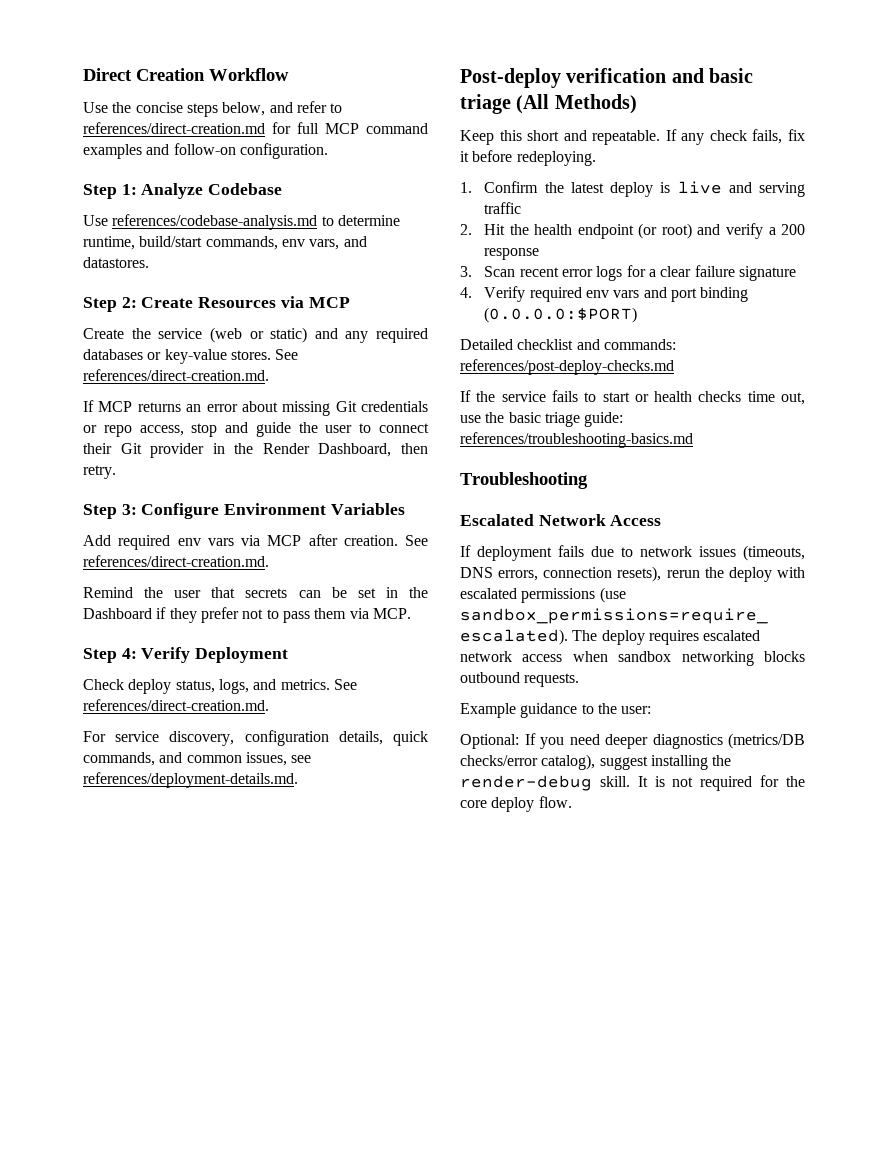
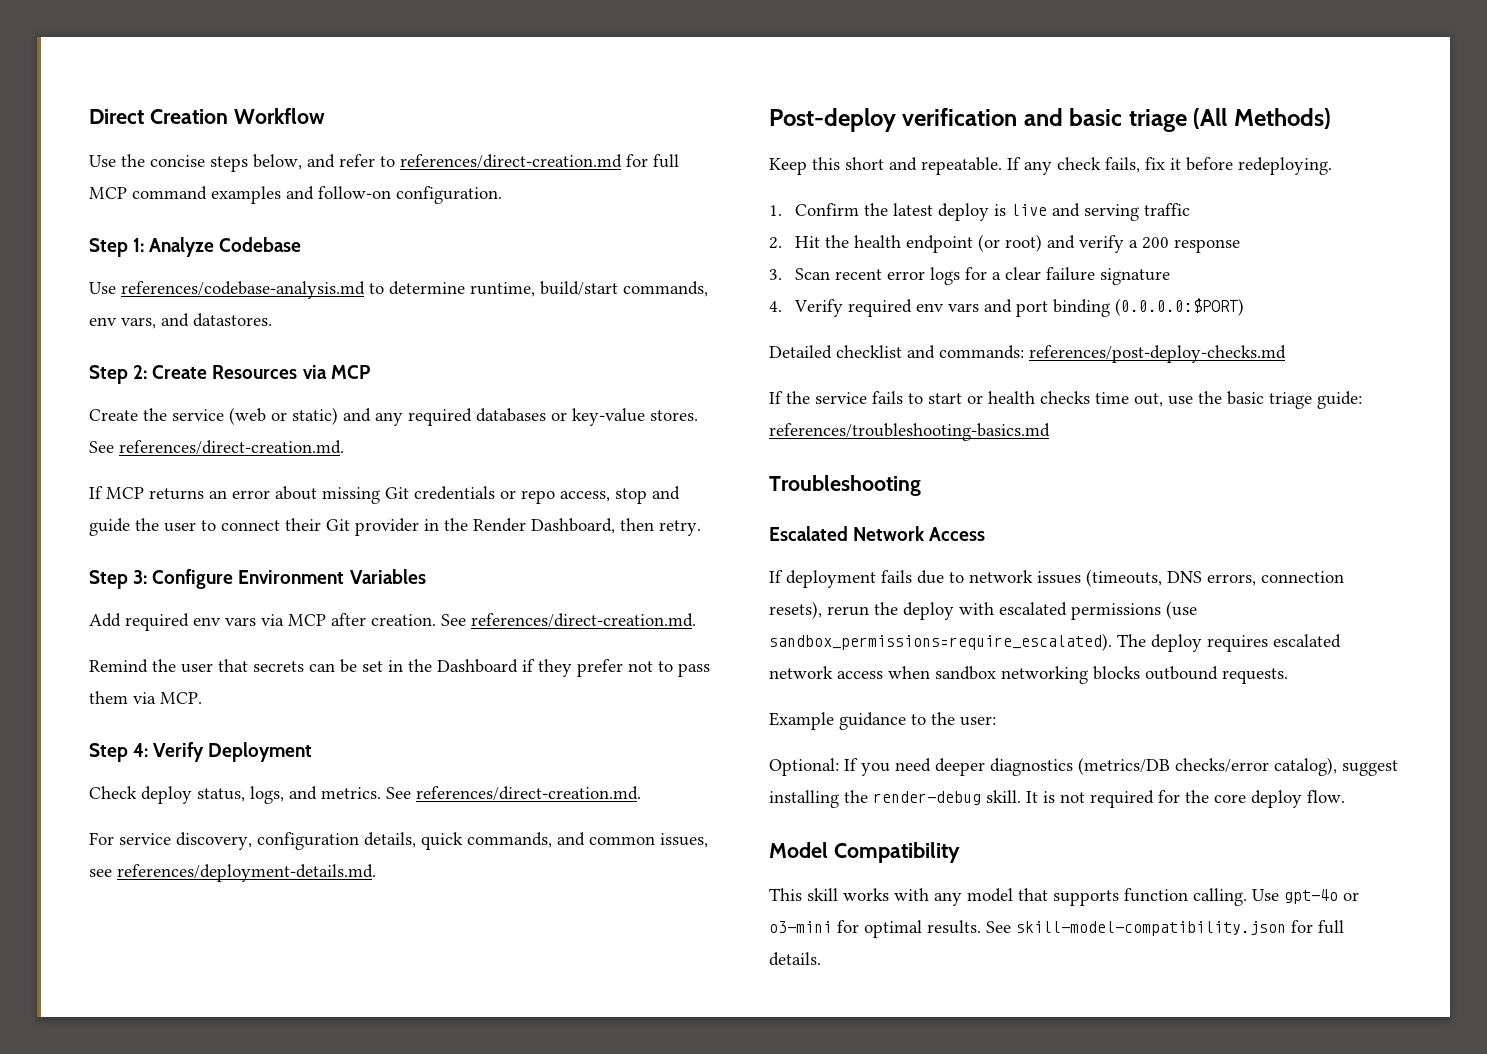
+ Model Compatibility
+ This skill works with any model that supports function calling. Use gpt-4o or o3-mini for optimal results. See skill-model-compatibility.json for full details.

